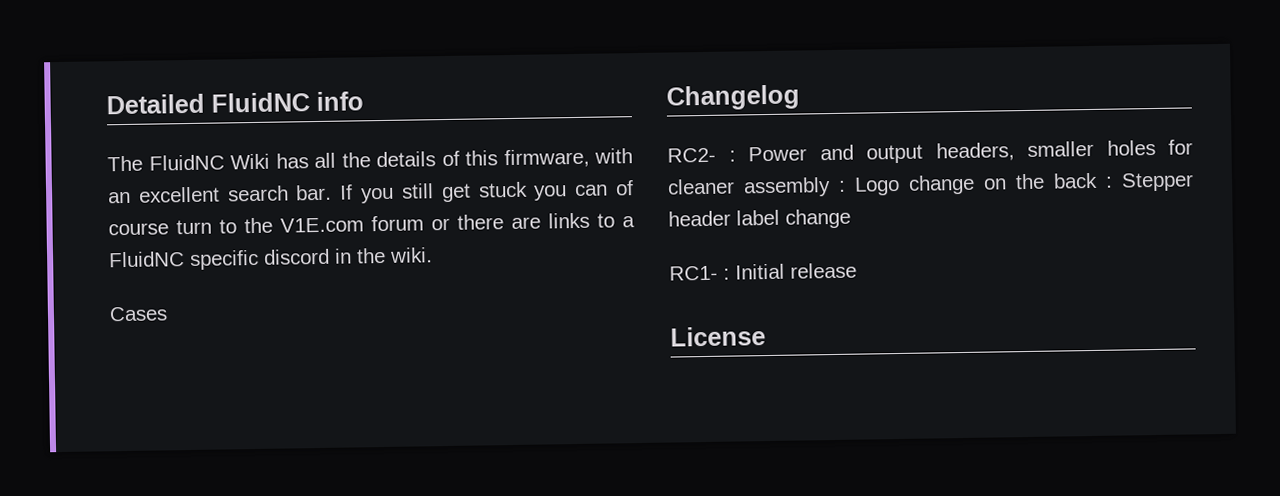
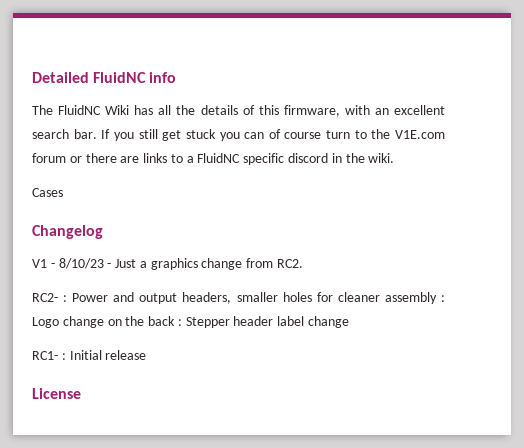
+ V1 - 8/10/23 - Just a graphics change from RC2.

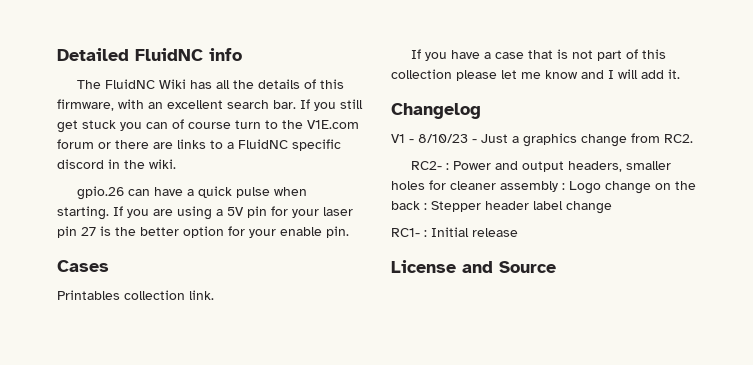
+ gpio.26 can have a quick pulse when starting. If you are using a 5V pin for your laser pin 27 is the better option for your enable pin.
  Cases
+ Printables collection link.
+ If you have a case that is not part of this collection please let me know and I will add it.
- License
+ License and Source

